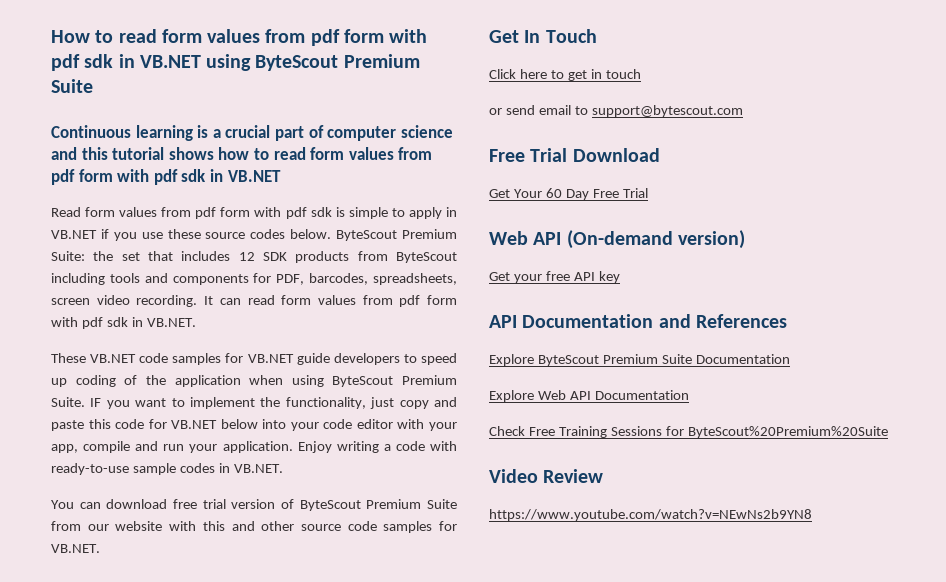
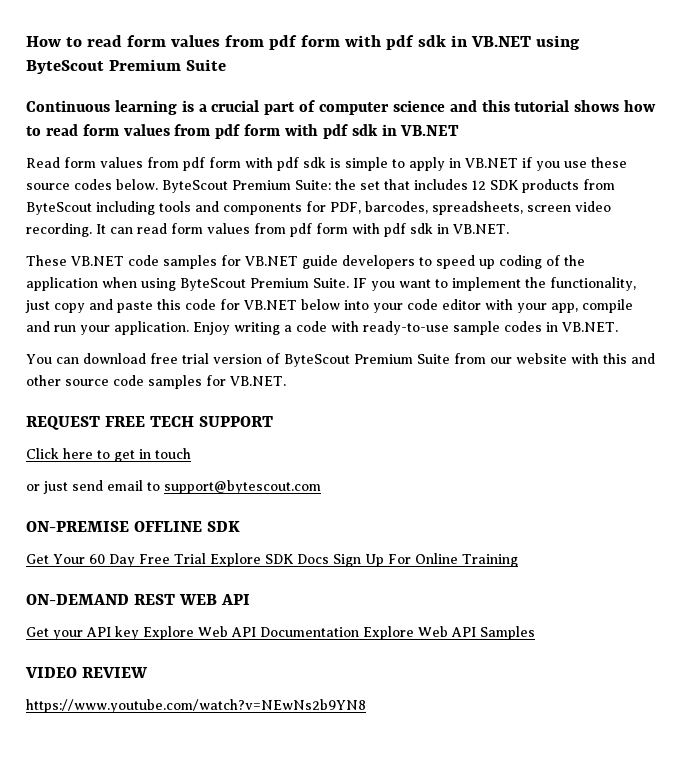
- Get In Touch
+ REQUEST FREE TECH SUPPORT
- or send email to support@bytescout.com
+ or just send email to support@bytescout.com
- Free Trial Download
+ ON-PREMISE OFFLINE SDK
- Get Your 60 Day Free Trial
- Web API (On-demand version)
+ Get Your 60 Day Free Trial Explore SDK Docs Sign Up For Online Training
+ ON-DEMAND REST WEB API
- Get your free API key
- API Documentation and References
- Explore ByteScout Premium Suite Documentation
- Explore Web API Documentation
- Check Free Training Sessions for ByteScout%20Premium%20Suite
- Video Review
+ Get your API key Explore Web API Documentation Explore Web API Samples
+ VIDEO REVIEW

